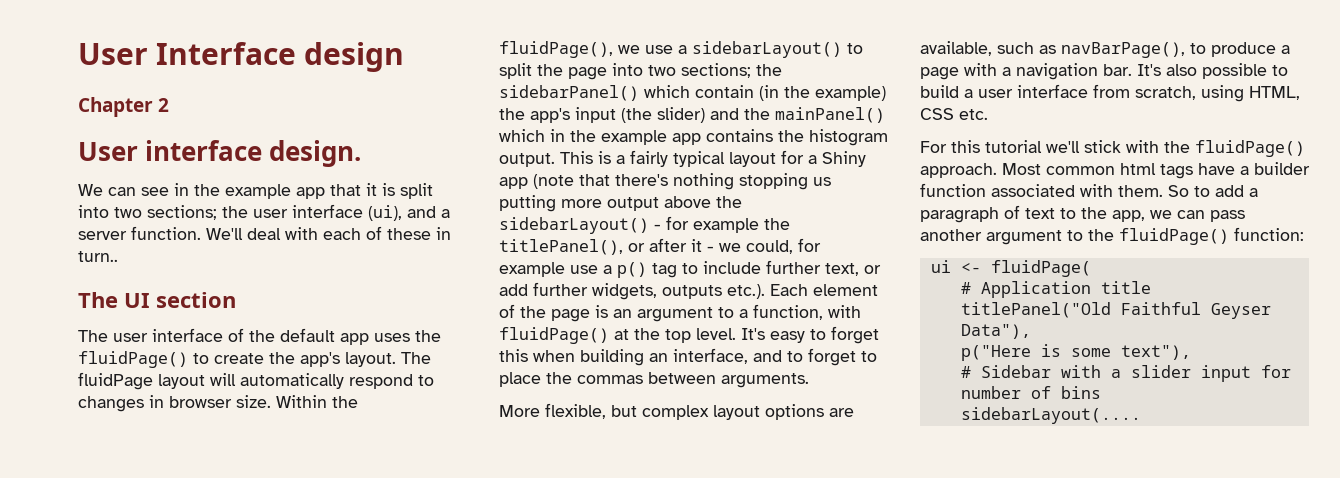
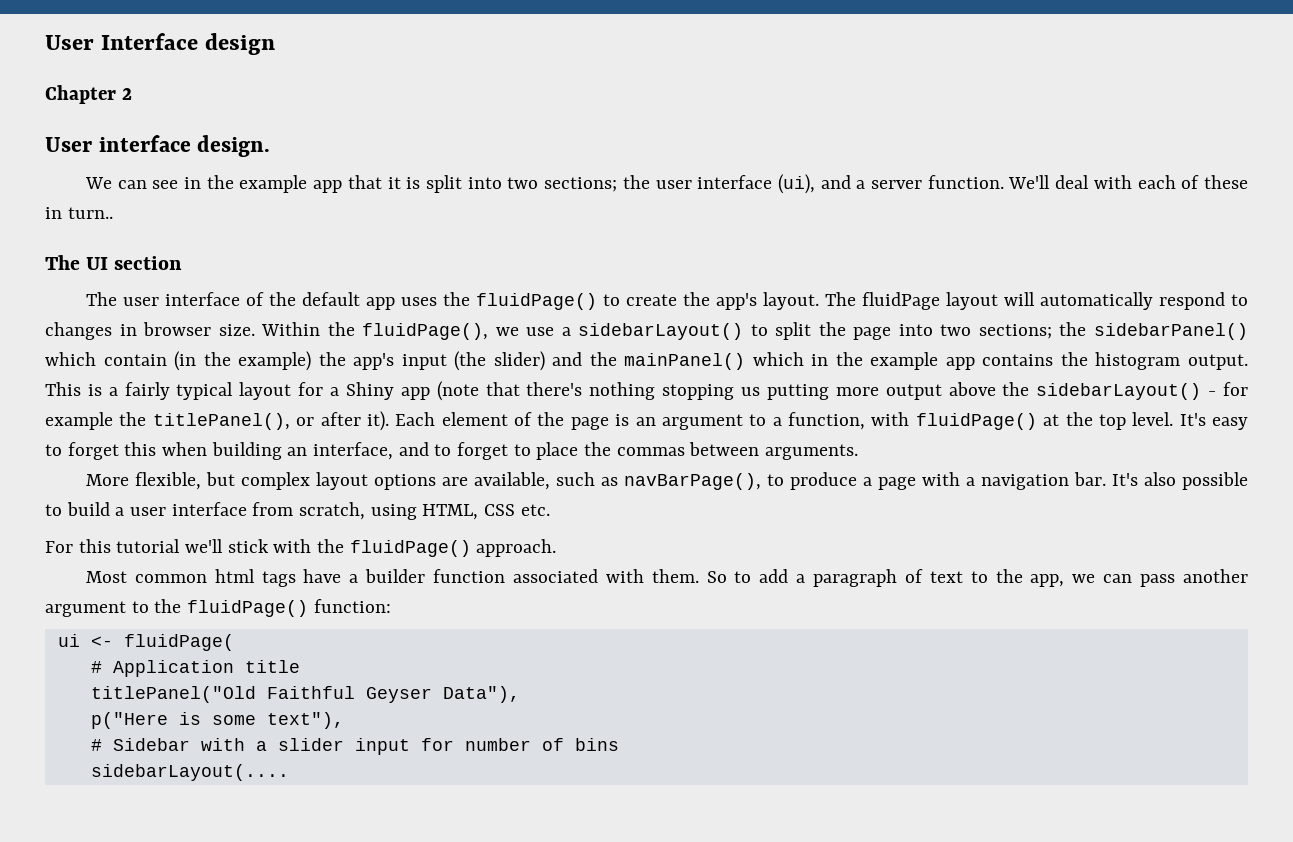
- This is a fairly typical layout for a Shiny app (note that there's nothing stopping us putting more output above the sidebarLayout() - for example the titlePanel(), or after it - we could, for example use a p() tag to include further text, or add further widgets, outputs etc.). Each element of the page is an argument to a function, with fluidPage() at the top level.
+ This is a fairly typical layout for a Shiny app (note that there's nothing stopping us putting more output above the sidebarLayout() - for example the titlePanel(), or after it). Each element of the page is an argument to a function, with fluidPage() at the top level.
- For this tutorial we'll stick with the fluidPage() approach. Most common html tags have a builder function associated with them.
+ For this tutorial we'll stick with the fluidPage() approach.
+ Most common html tags have a builder function associated with them.

